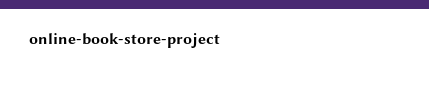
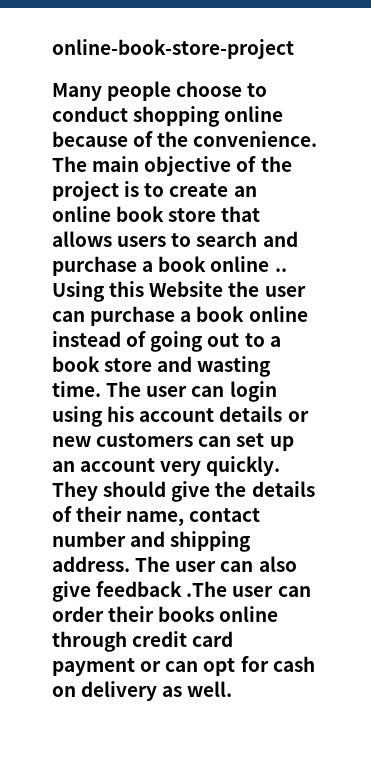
+ Many people choose to conduct shopping online because of the convenience. The main objective of the project is to create an online book store that allows users to search and purchase a book online .. Using this Website the user can purchase a book online instead of going out to a book store and wasting time. The user can login using his account details or new customers can set up an account very quickly. They should give the details of their name, contact number and shipping address. The user can also give feedback .The user can order their books online through credit card payment or can opt for cash on delivery as well.

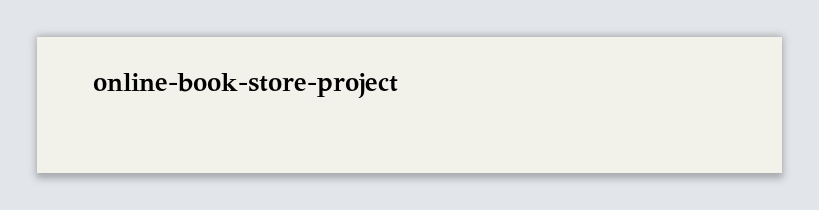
- Many people choose to conduct shopping online because of the convenience. The main objective of the project is to create an online book store that allows users to search and purchase a book online .. Using this Website the user can purchase a book online instead of going out to a book store and wasting time. The user can login using his account details or new customers can set up an account very quickly. They should give the details of their name, contact number and shipping address. The user can also give feedback .The user can order their books online through credit card payment or can opt for cash on delivery as well.

